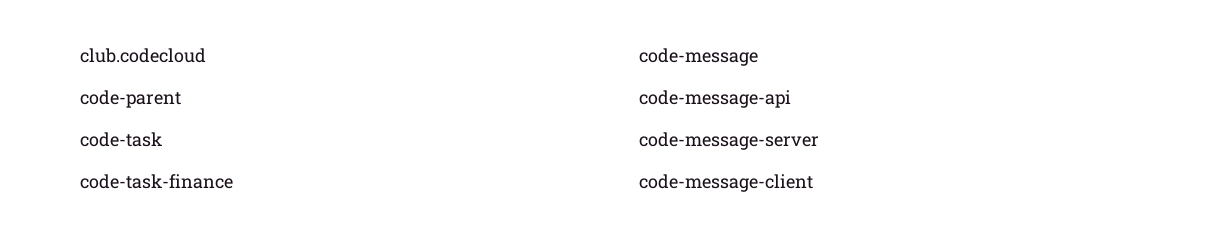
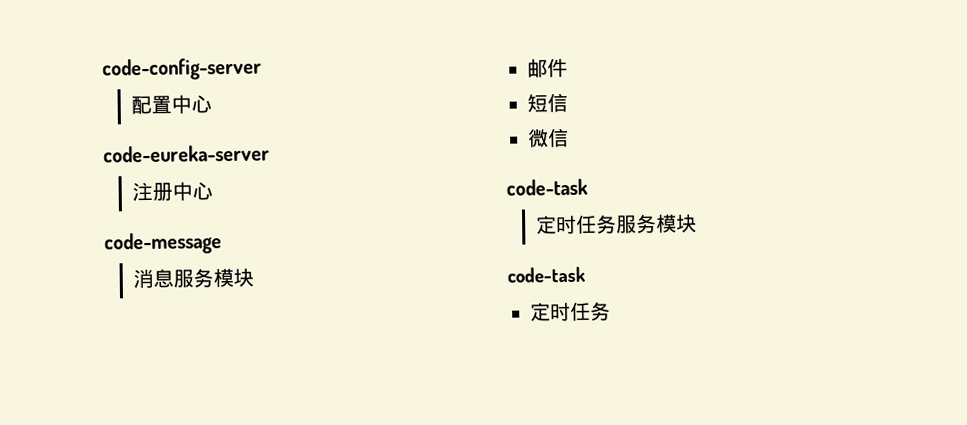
- club.codecloud
- code-parent
+ code-config-server
+ 配置中心
+ code-eureka-server
+ 注册中心
+ code-message
+ 消息服务模块
+ 邮件
+ 短信
+ 微信
  code-task
- code-task-finance
- code-message
- code-message-api
- code-message-server
- code-message-client
+ 定时任务服务模块
+ code-task
+ 定时任务

